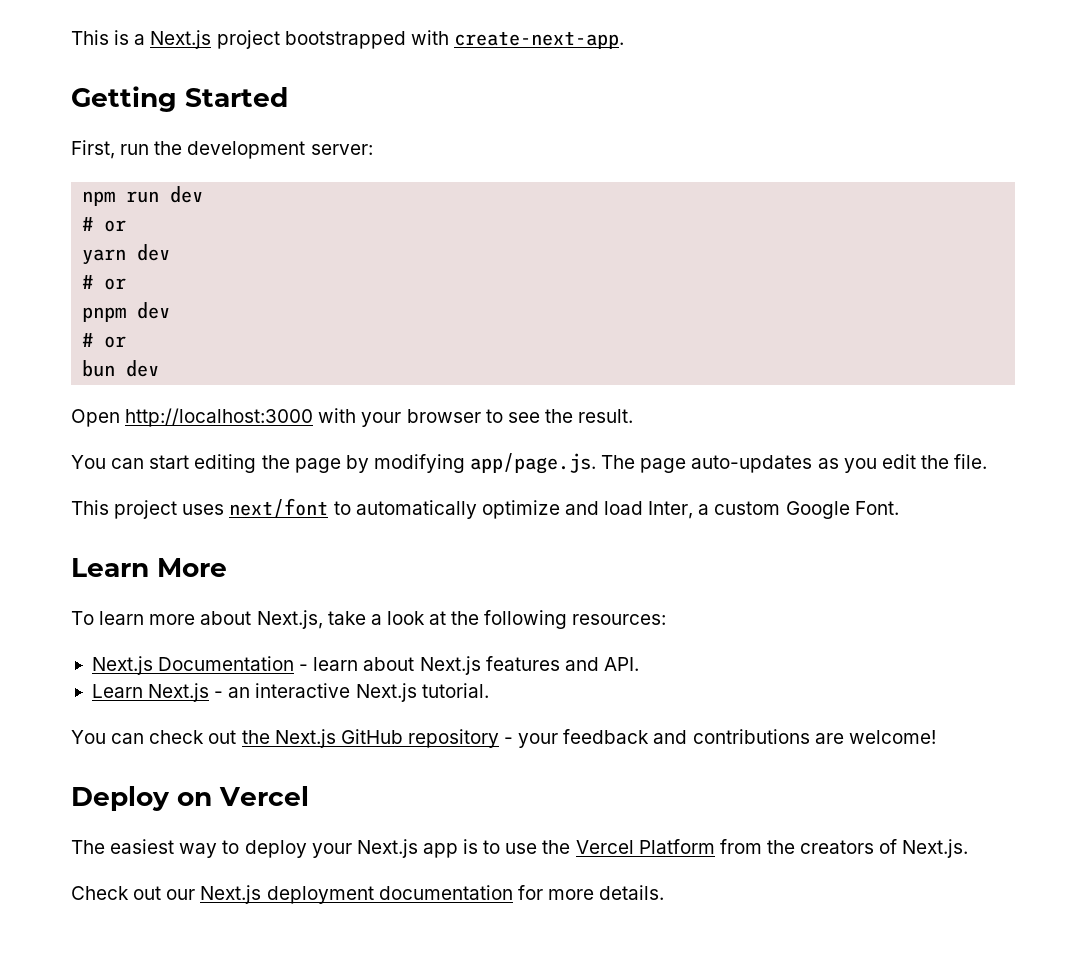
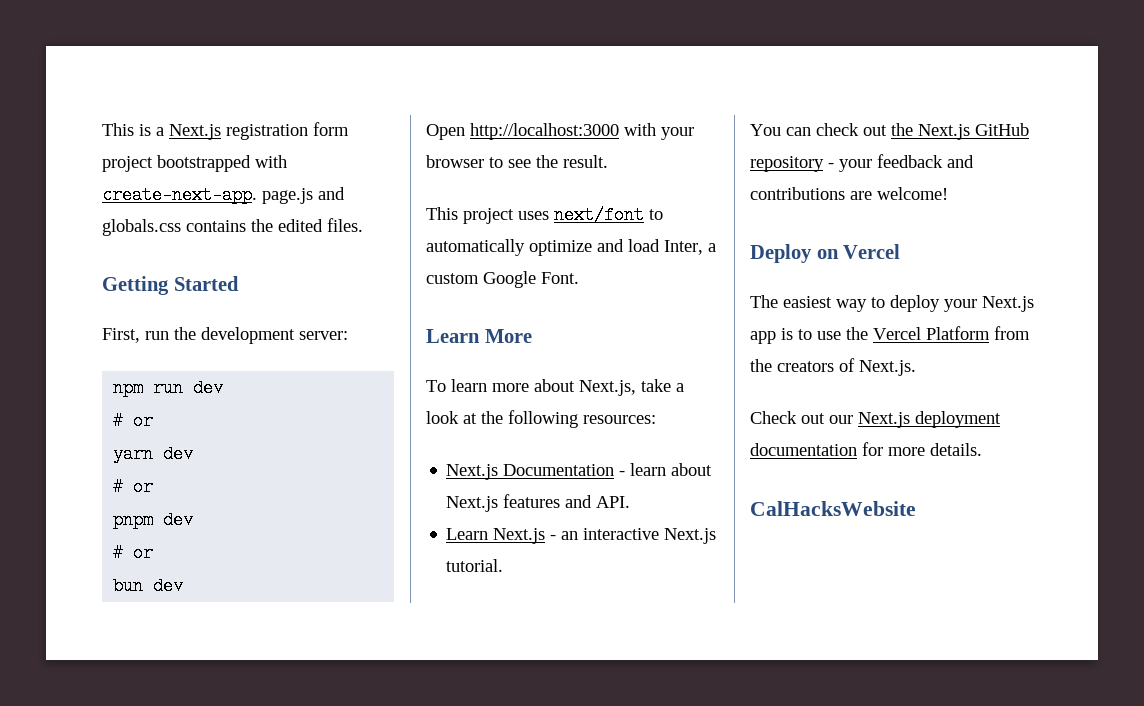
- This is a Next.js project bootstrapped with create-next-app.
+ This is a Next.js registration form project bootstrapped with create-next-app. page.js and globals.css contains the edited files.
- You can start editing the page by modifying app/page.js. The page auto-updates as you edit the file.
+ CalHacksWebsite

